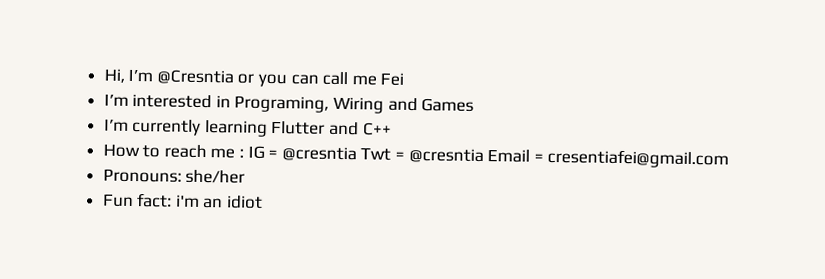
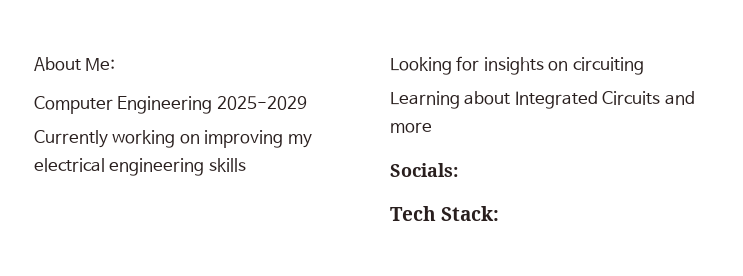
- Hi, I’m @Cresntia or you can call me Fei
- I’m interested in Programing, Wiring and Games
- I’m currently learning Flutter and C++
- How to reach me : IG = @cresntia Twt = @cresntia Email = cresentiafei@gmail.com
- Pronouns: she/her
- Fun fact: i'm an idiot
+ About Me:
+ Computer Engineering 2025-2029
+ Currently working on improving my electrical engineering skills
+ Looking for insights on circuiting
+ Learning about Integrated Circuits and more
+ Socials:
+ Tech Stack:

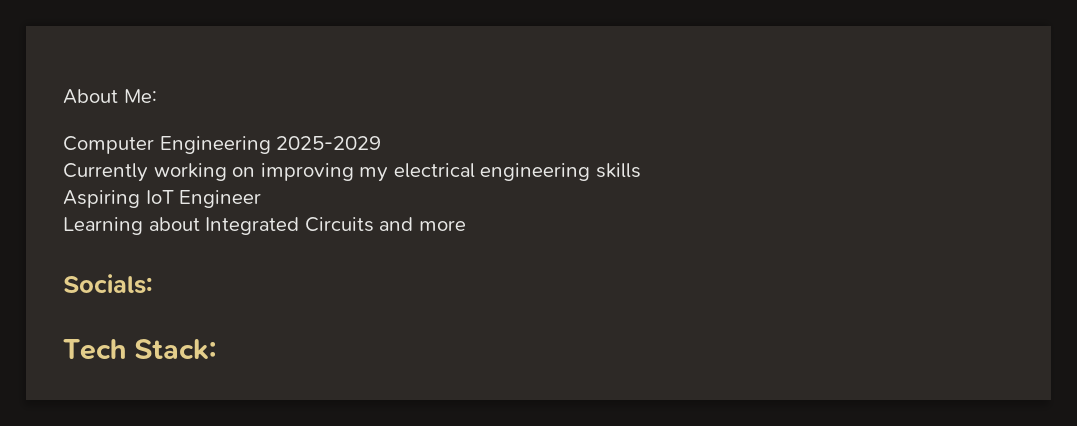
- Looking for insights on circuiting
+ Aspiring IoT Engineer

